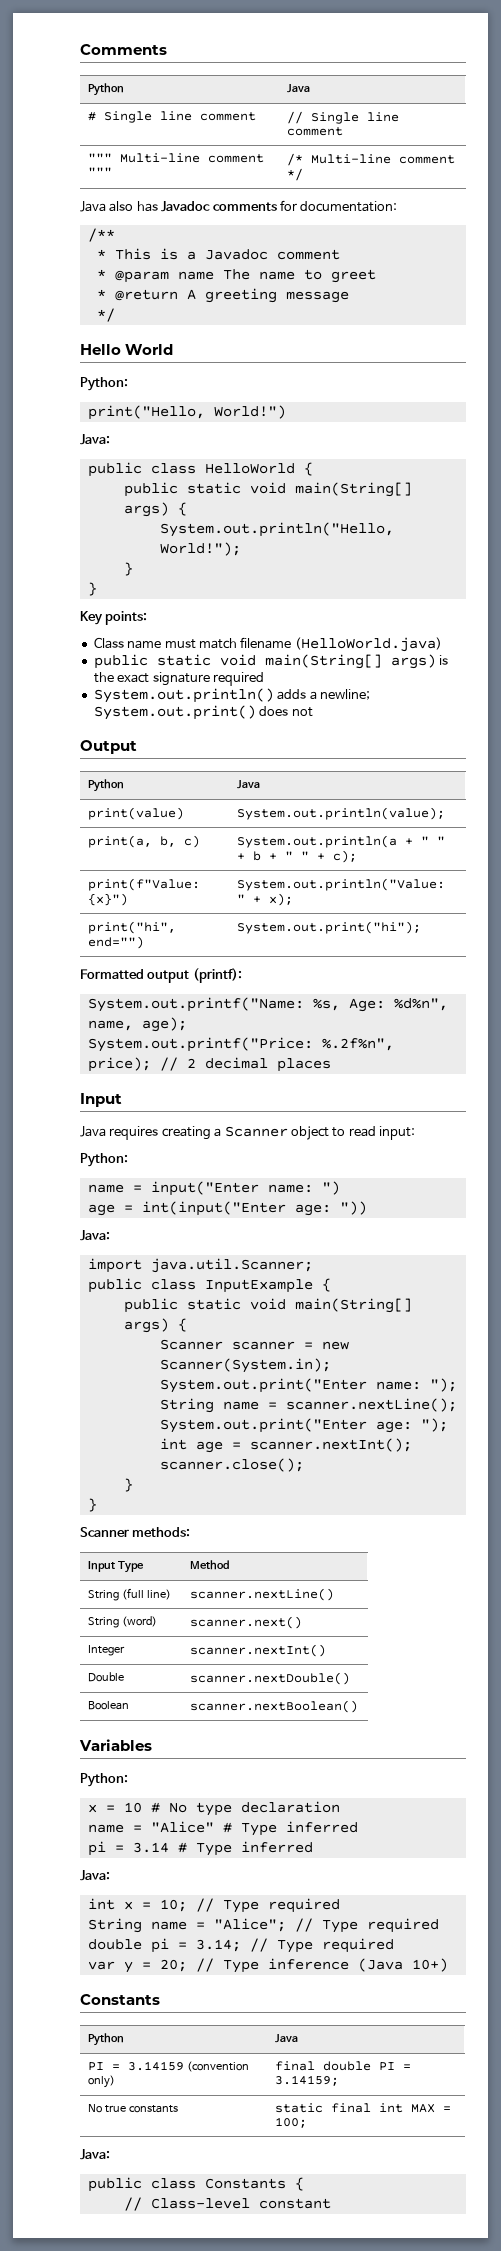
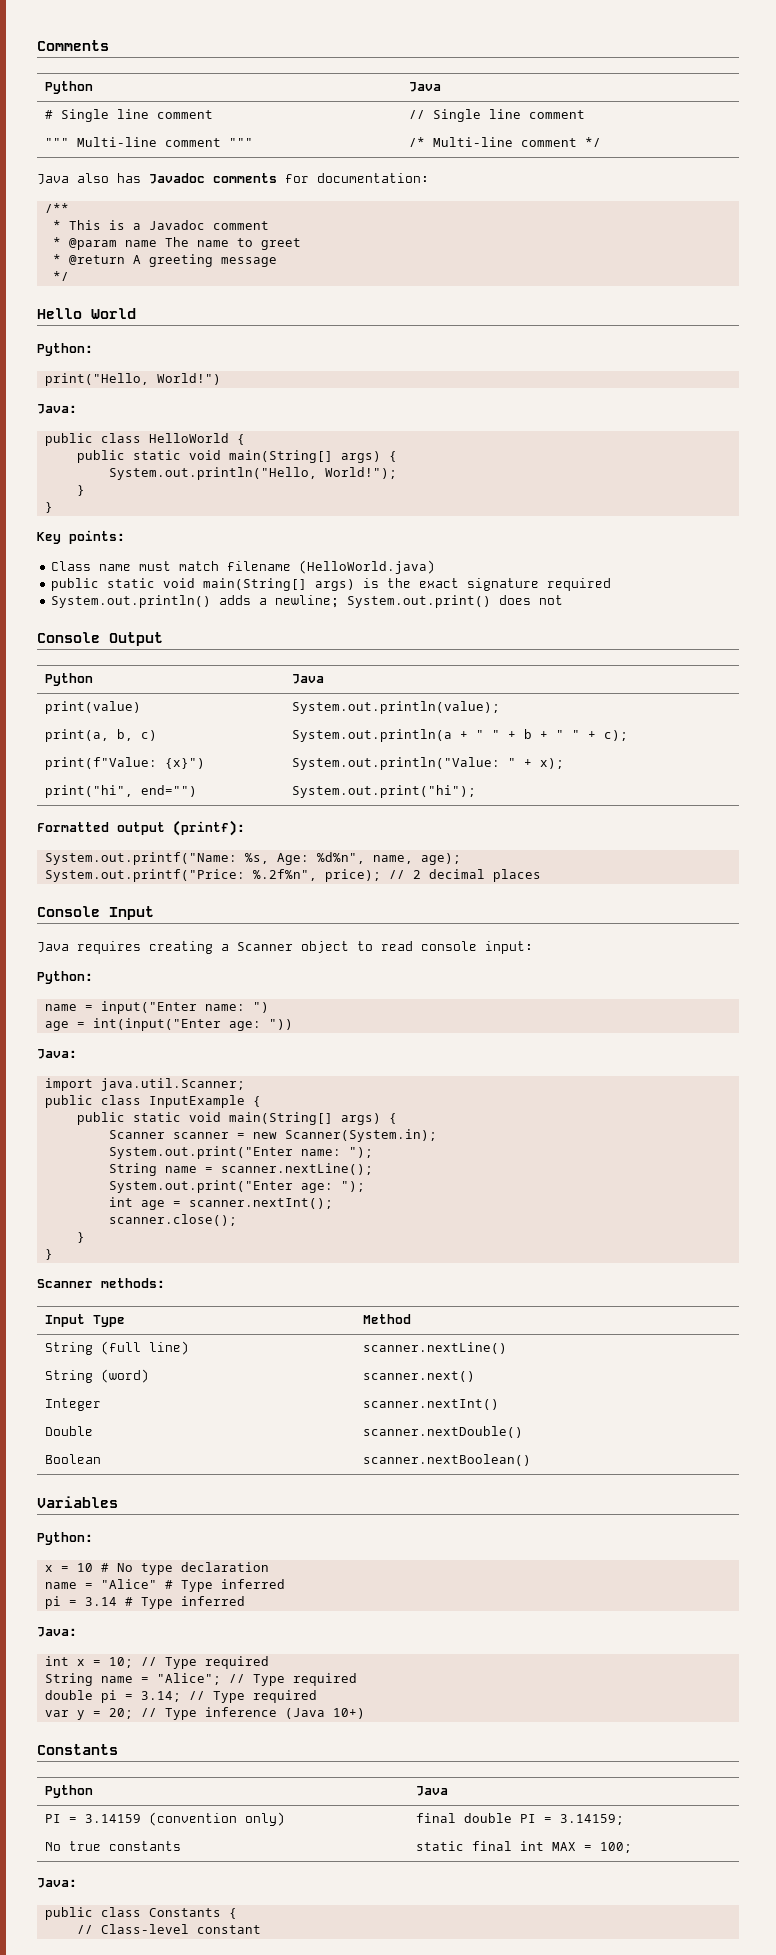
- Output
+ Console Output
  System.out.printf("Price: %.2f%n", price); // 2 decimal places
- Input
+ Console Input
- Java requires creating a Scanner object to read input:
+ Java requires creating a Scanner object to read console input:

